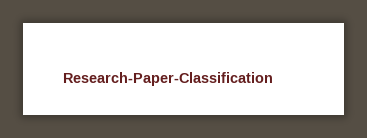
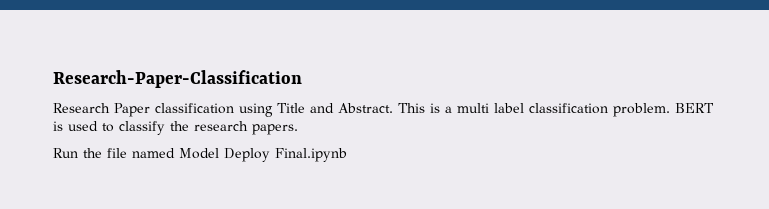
+ Research Paper classification using Title and Abstract. This is a multi label classification problem. BERT is used to classify the research papers.
+ Run the file named Model Deploy Final.ipynb

